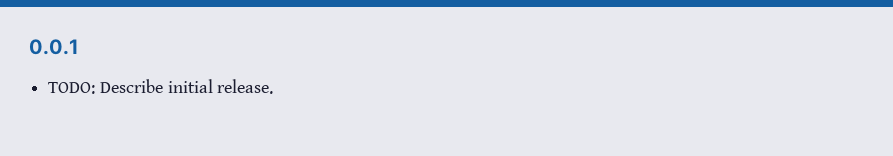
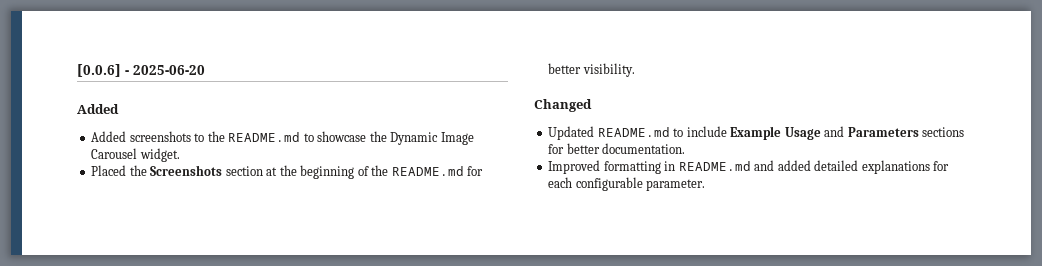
- 0.0.1
- TODO: Describe initial release.
+ [0.0.6] - 2025-06-20
+ Added
+ Added screenshots to the README.md to showcase the Dynamic Image Carousel widget.
+ Placed the Screenshots section at the beginning of the README.md for better visibility.
+ Changed
+ Updated README.md to include Example Usage and Parameters sections for better documentation.
+ Improved formatting in README.md and added detailed explanations for each configurable parameter.

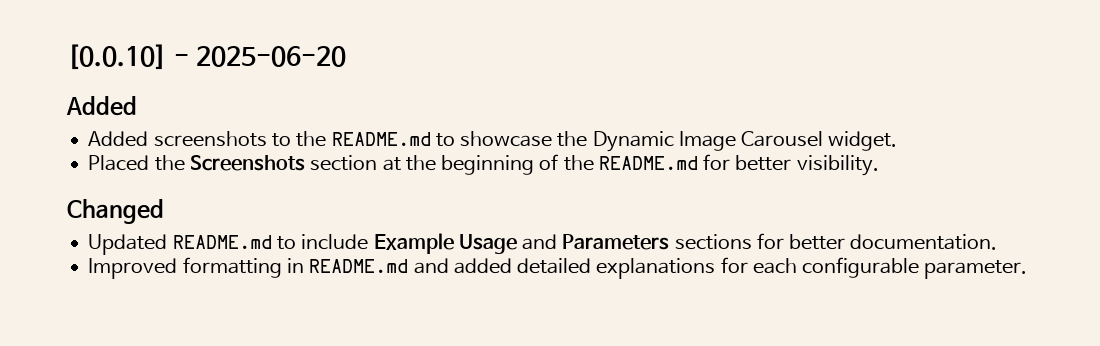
- [0.0.6] - 2025-06-20
+ [0.0.10] - 2025-06-20

